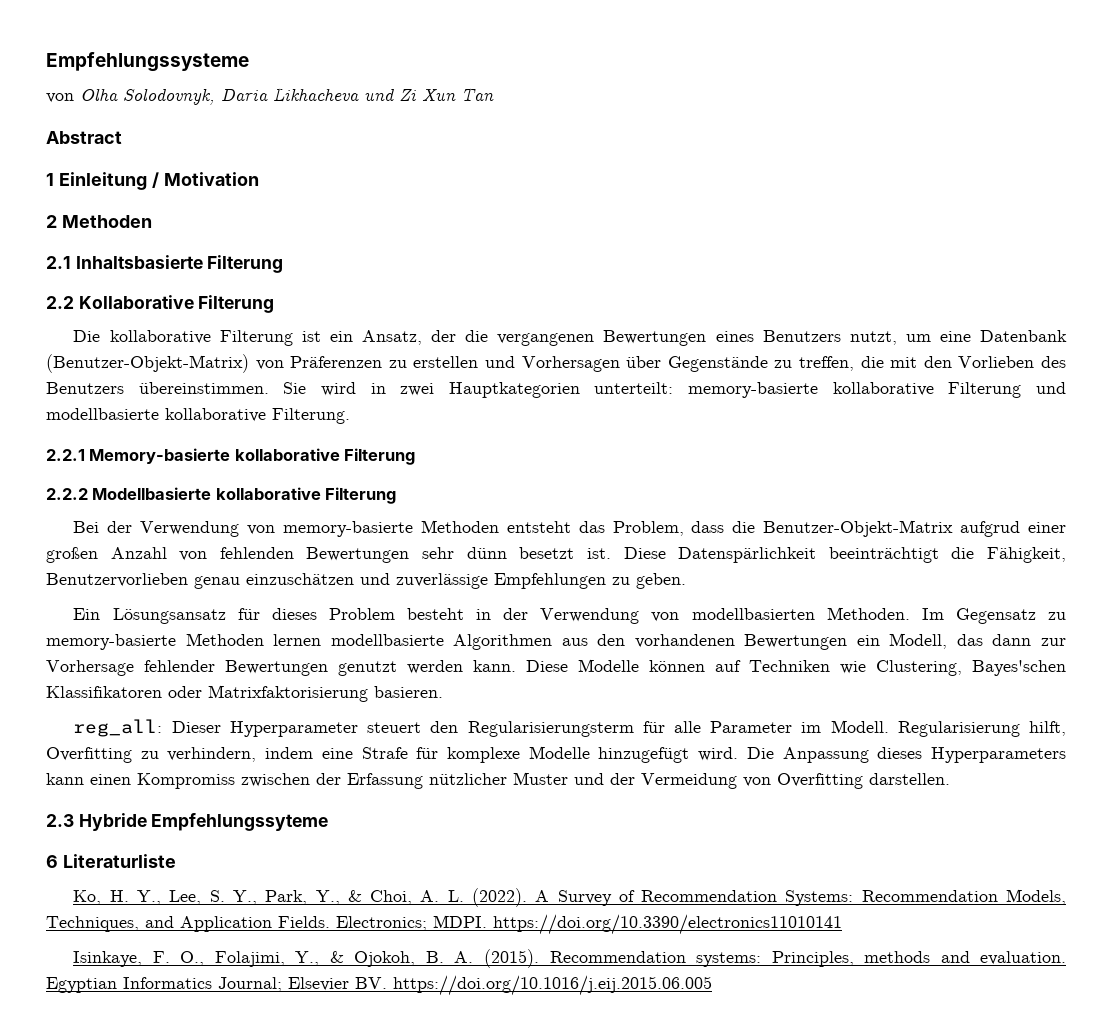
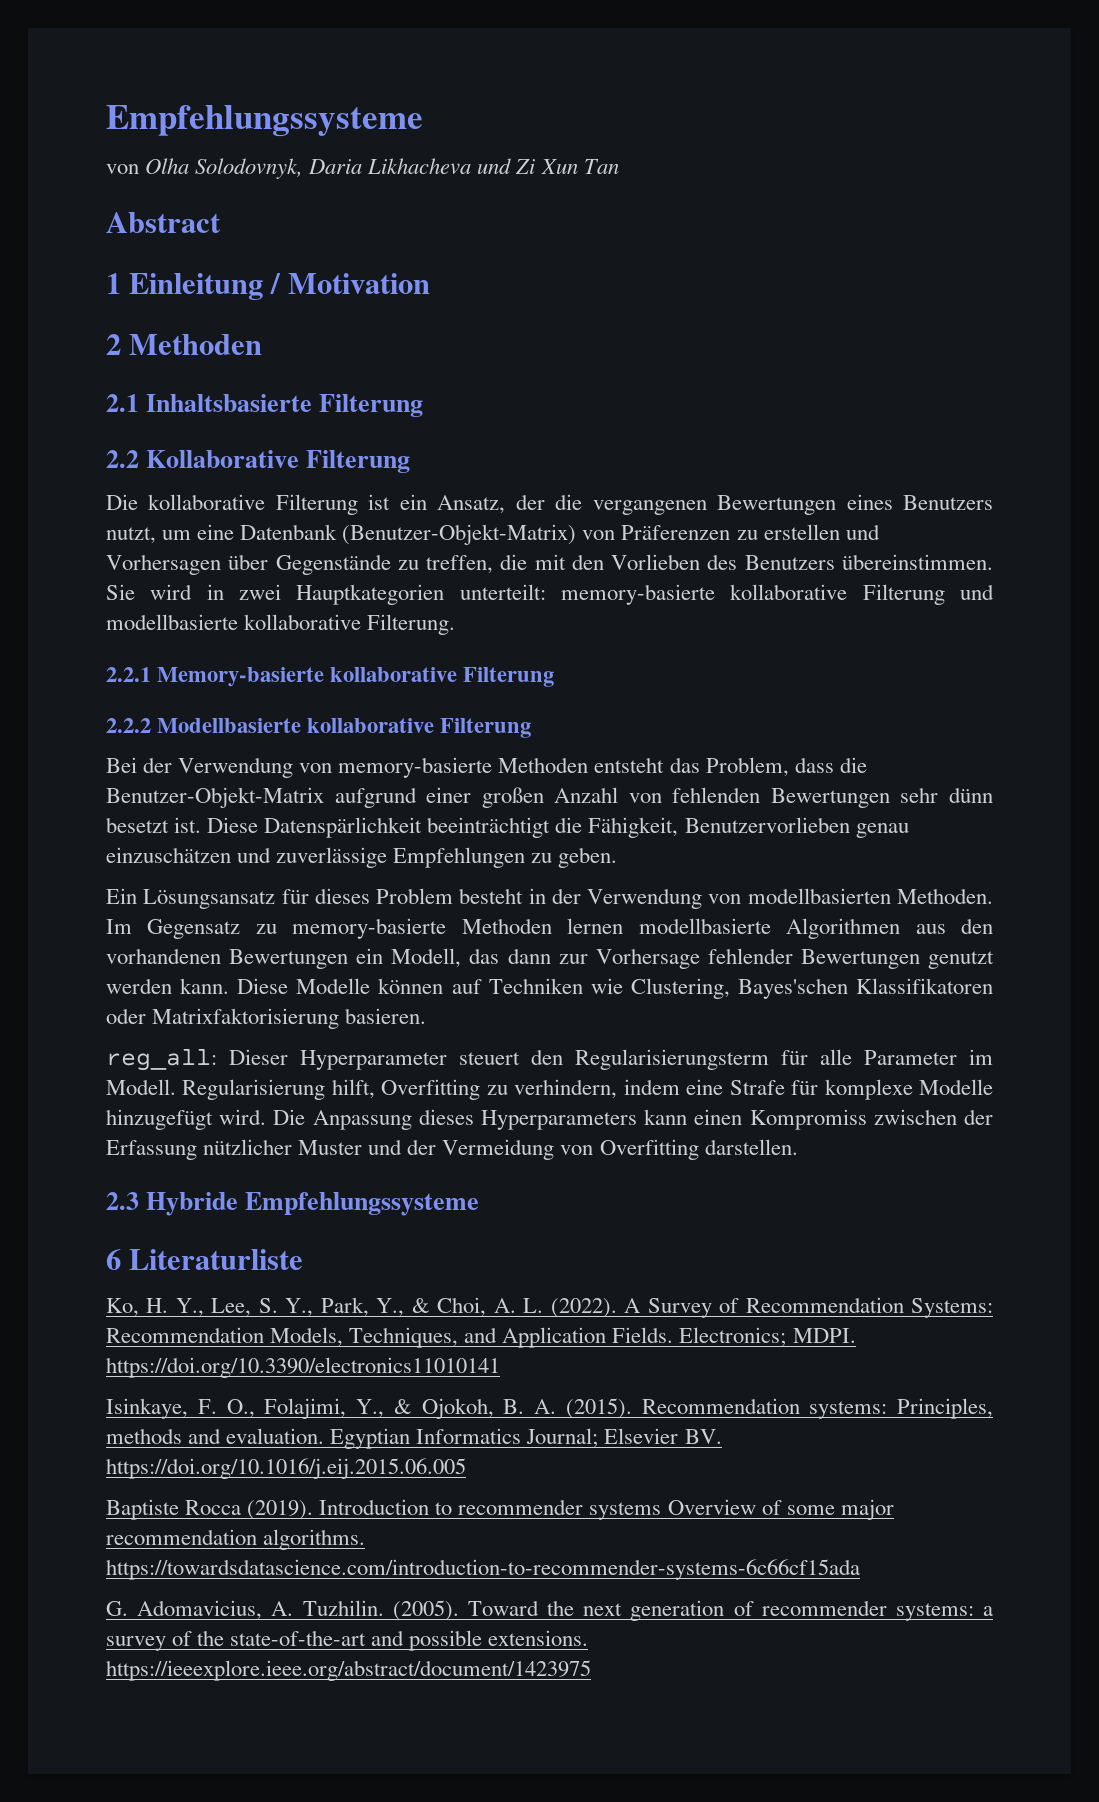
- Bei der Verwendung von memory-basierte Methoden entsteht das Problem, dass die Benutzer-Objekt-Matrix aufgrud einer großen Anzahl von fehlenden Bewertungen sehr dünn besetzt ist.
+ Bei der Verwendung von memory-basierte Methoden entsteht das Problem, dass die Benutzer-Objekt-Matrix aufgrund einer großen Anzahl von fehlenden Bewertungen sehr dünn besetzt ist.
- 2.3 Hybride Empfehlungssyteme
+ 2.3 Hybride Empfehlungssysteme
+ Baptiste Rocca (2019). Introduction to recommender systems Overview of some major recommendation algorithms. https://towardsdatascience.com/introduction-to-recommender-systems-6c66cf15ada
+ G. Adomavicius, A. Tuzhilin. (2005). Toward the next generation of recommender systems: a survey of the state-of-the-art and possible extensions. https://ieeexplore.ieee.org/abstract/document/1423975

